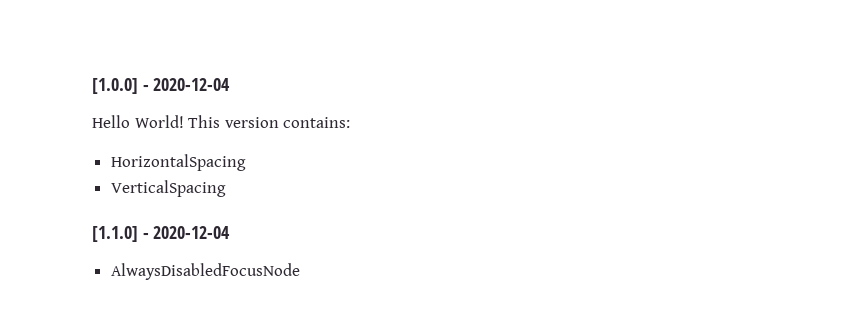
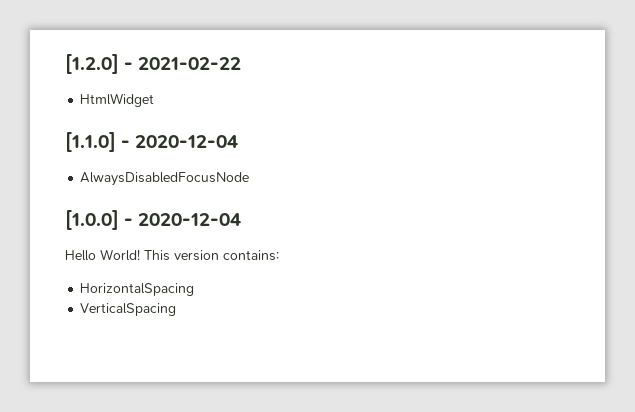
+ [1.2.0] - 2021-02-22
+ HtmlWidget
+ [1.1.0] - 2020-12-04
+ AlwaysDisabledFocusNode
- [1.1.0] - 2020-12-04
- AlwaysDisabledFocusNode

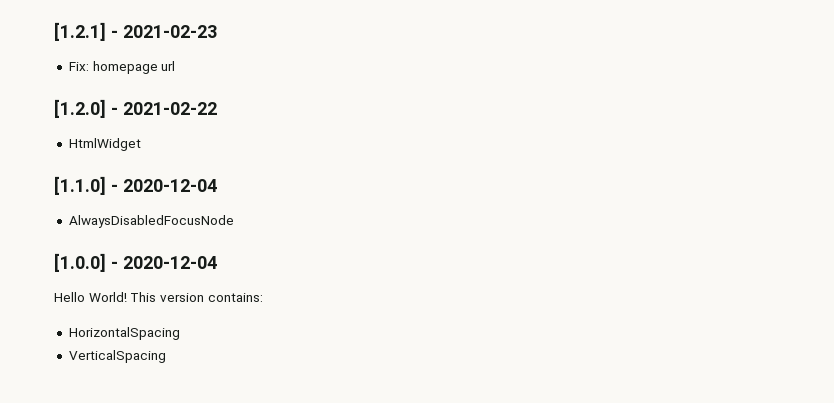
+ [1.2.1] - 2021-02-23
+ Fix: homepage url

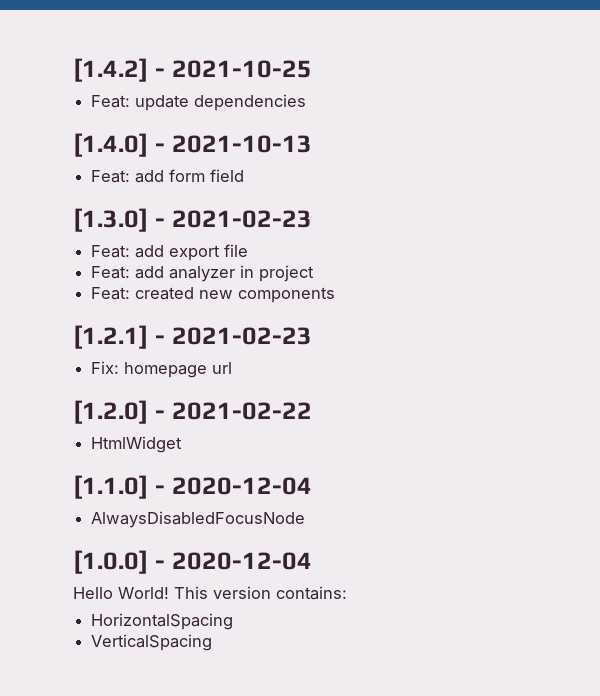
+ [1.4.2] - 2021-10-25
+ Feat: update dependencies
+ [1.4.0] - 2021-10-13
+ Feat: add form field
+ [1.3.0] - 2021-02-23
+ Feat: add export file
+ Feat: add analyzer in project
+ Feat: created new components

